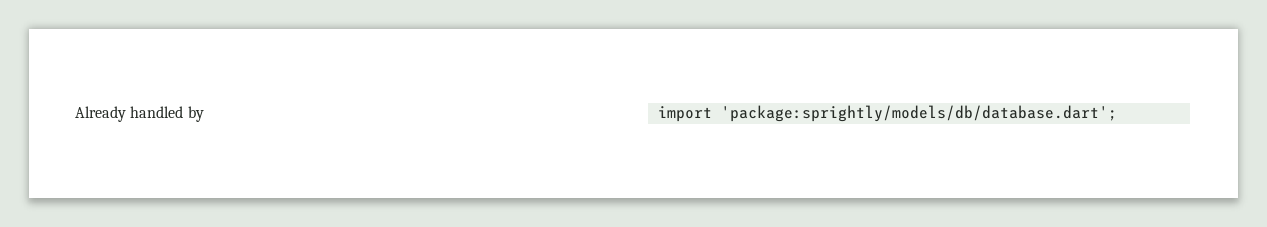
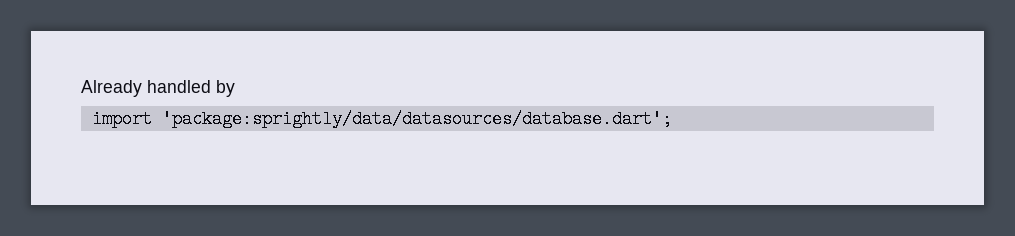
- import 'package:sprightly/models/db/database.dart';
+ import 'package:sprightly/data/datasources/database.dart';

